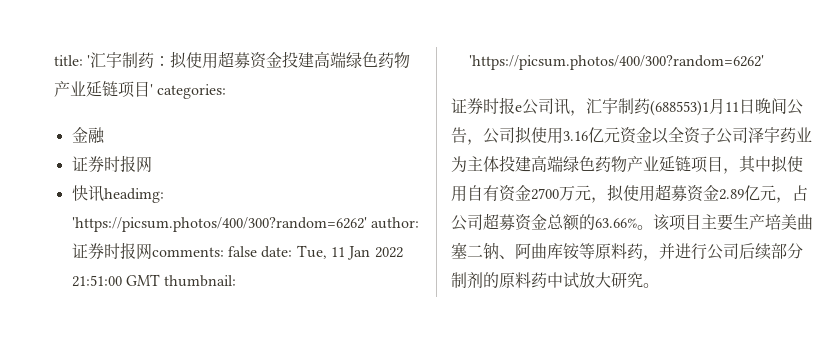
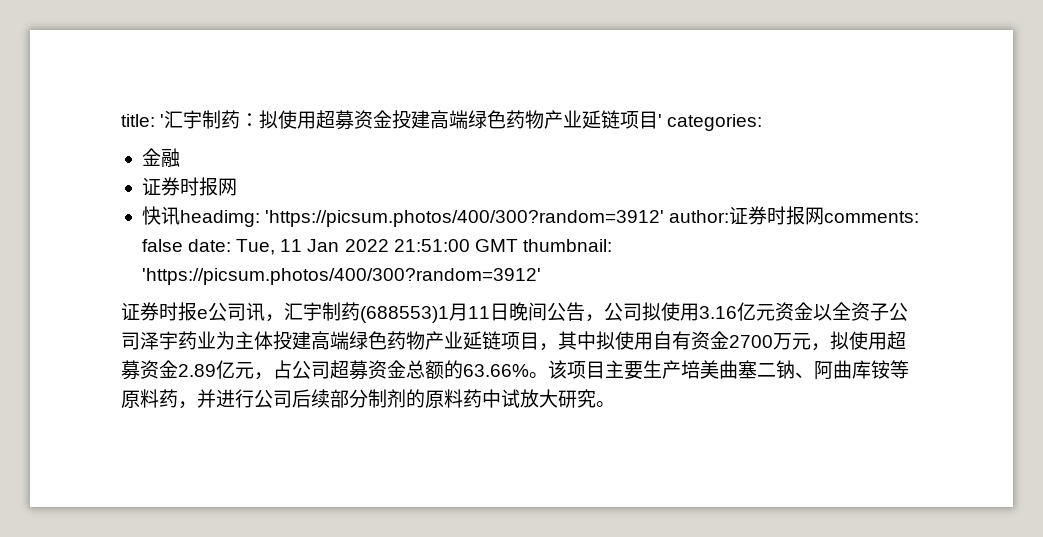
- 快讯headimg: 'https://picsum.photos/400/300?random=6262' author:证券时报网comments: false date: Tue, 11 Jan 2022 21:51:00 GMT thumbnail: 'https://picsum.photos/400/300?random=6262'
+ 快讯headimg: 'https://picsum.photos/400/300?random=3912' author:证券时报网comments: false date: Tue, 11 Jan 2022 21:51:00 GMT thumbnail: 'https://picsum.photos/400/300?random=3912'

